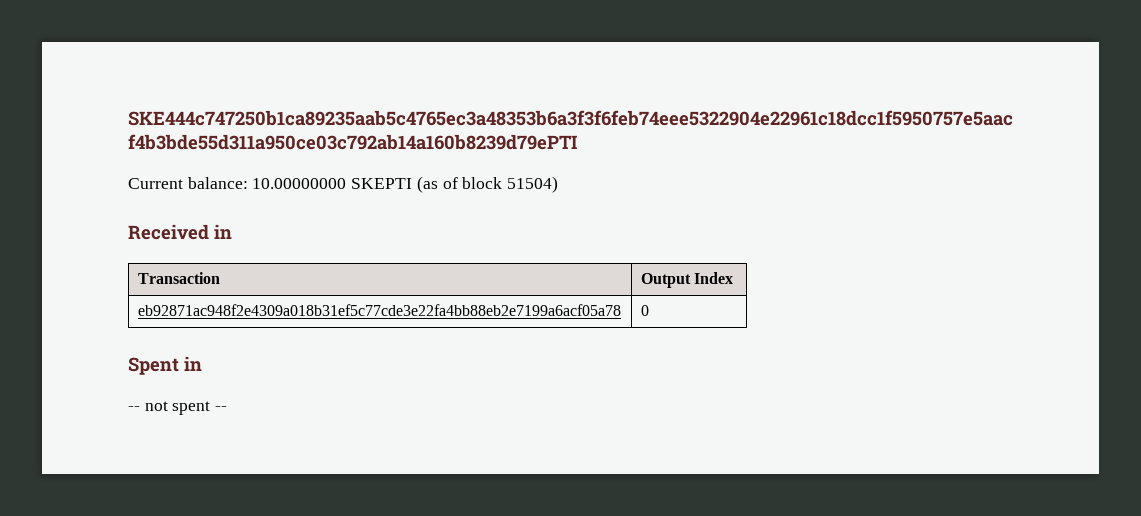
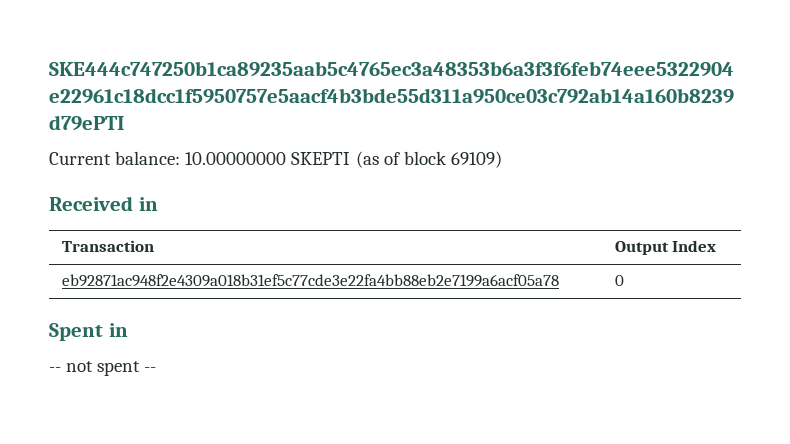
- Current balance: 10.00000000 SKEPTI (as of block 51504)
+ Current balance: 10.00000000 SKEPTI (as of block 69109)

